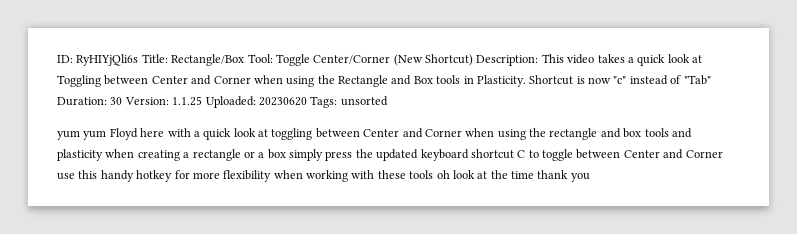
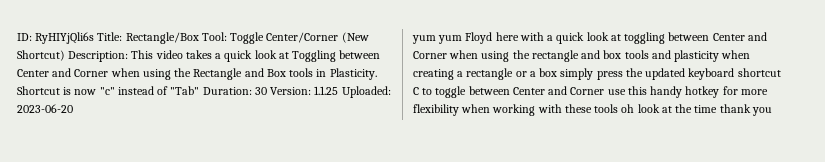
- Shortcut is now "c" instead of "Tab" Duration: 30 Version: 1.1.25 Uploaded: 20230620 Tags: unsorted
+ Shortcut is now "c" instead of "Tab" Duration: 30 Version: 1.1.25 Uploaded: 2023-06-20

